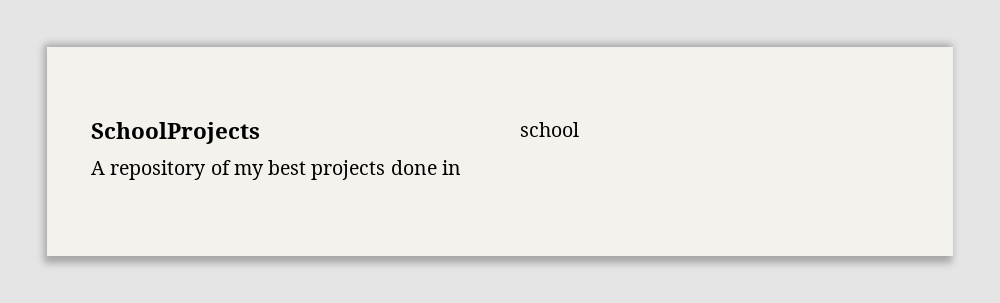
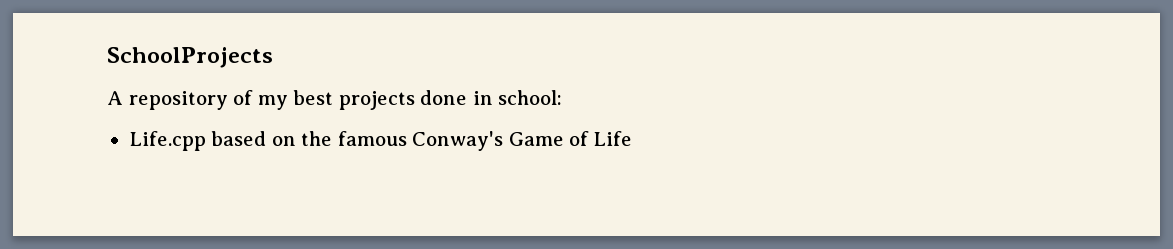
- A repository of my best projects done in school
+ A repository of my best projects done in school:
+ Life.cpp based on the famous Conway's Game of Life

